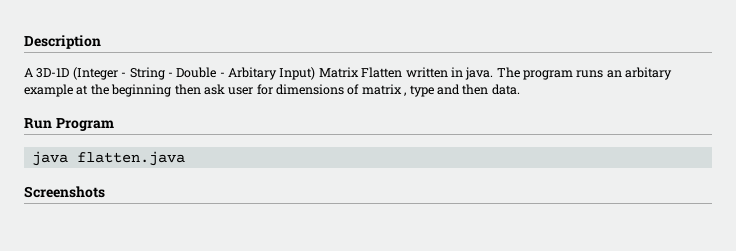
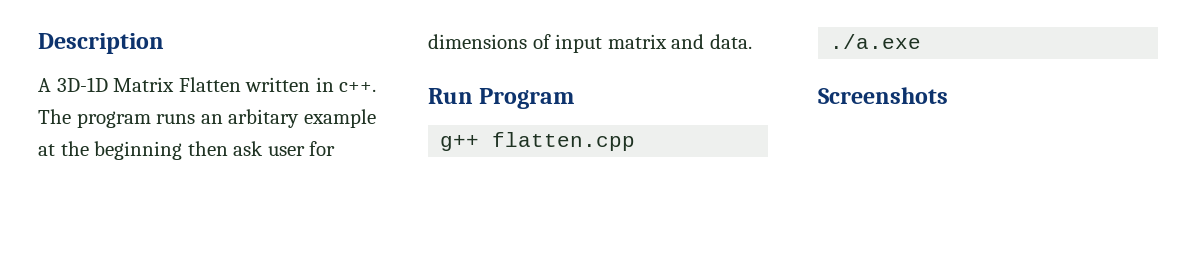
- A 3D-1D (Integer - String - Double - Arbitary Input) Matrix Flatten written in java.
+ A 3D-1D Matrix Flatten written in c++.
- The program runs an arbitary example at the beginning then ask user for dimensions of matrix , type and then data.
+ The program runs an arbitary example at the beginning then ask user for dimensions of input matrix and data.
- java flatten.java
+ g++ flatten.cpp
+ ./a.exe

